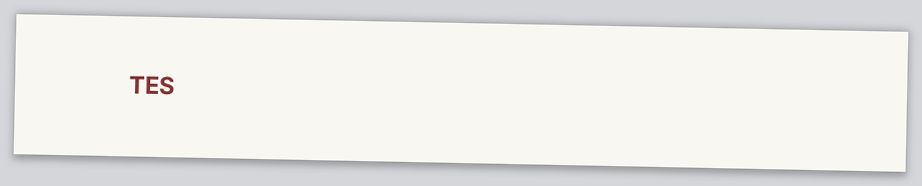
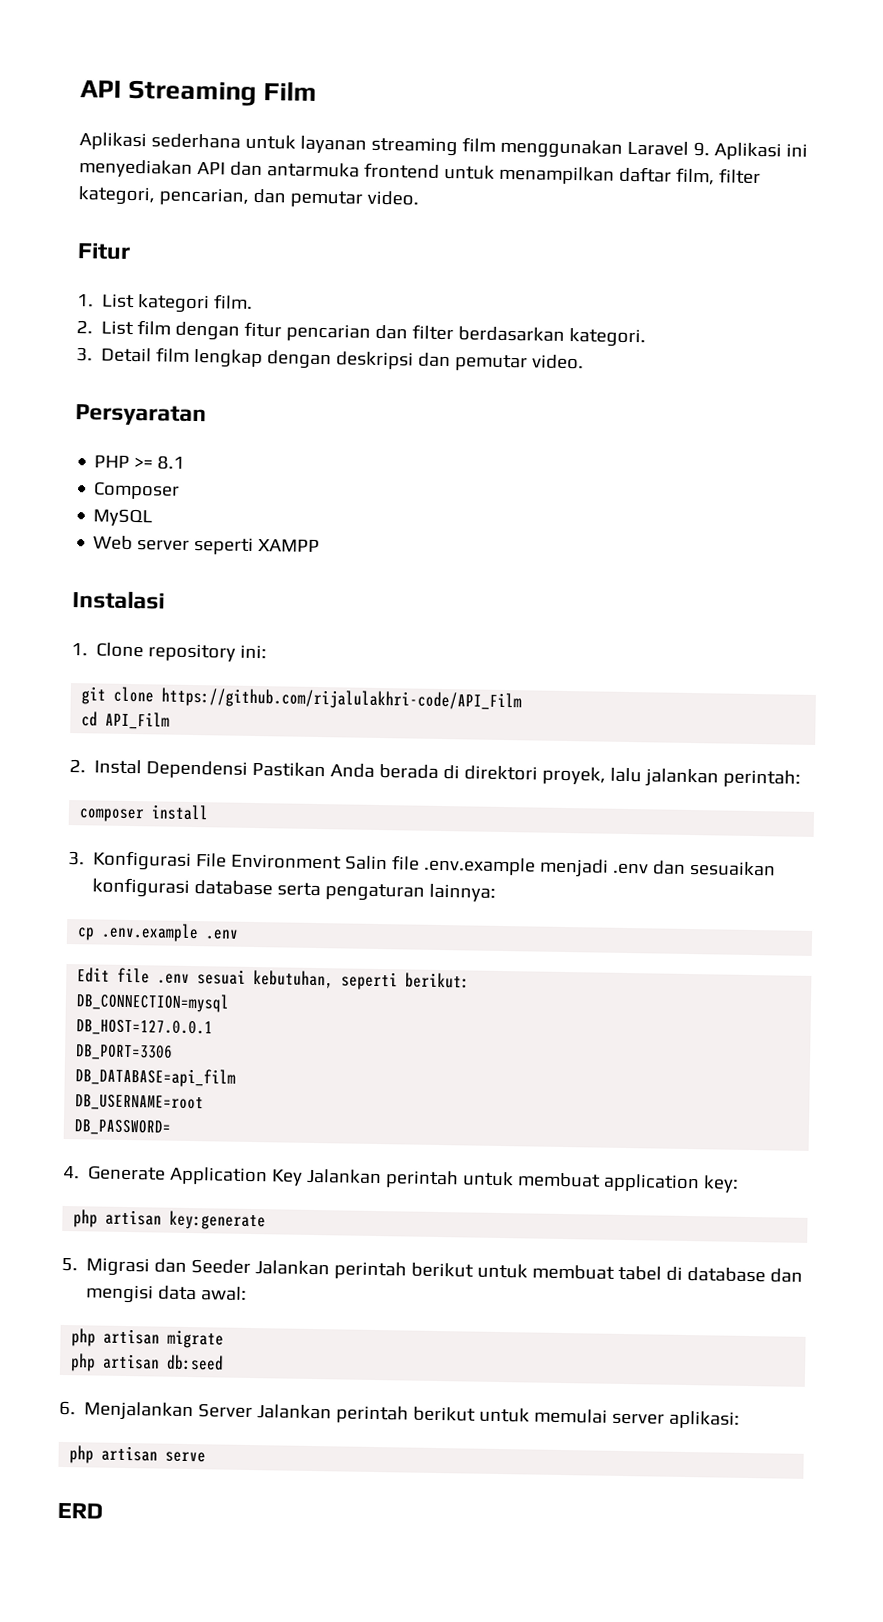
- TES
+ API Streaming Film
+ Aplikasi sederhana untuk layanan streaming film menggunakan Laravel 9. Aplikasi ini menyediakan API dan antarmuka frontend untuk menampilkan daftar film, filter kategori, pencarian, dan pemutar video.
+ Fitur
+ 1. List kategori film.
+ 2. List film dengan fitur pencarian dan filter berdasarkan kategori.
+ 3. Detail film lengkap dengan deskripsi dan pemutar video.
+ Persyaratan
+ PHP >= 8.1
+ Composer
+ MySQL
+ Web server seperti XAMPP
+ Instalasi
+ 1. Clone repository ini:
+ git clone https://github.com/rijalulakhri-code/API_Film
+ cd API_Film
+ 2. Instal Dependensi Pastikan Anda berada di direktori proyek, lalu jalankan perintah:
+ composer install
+ 3. Konfigurasi File Environment Salin file .env.example menjadi .env dan sesuaikan konfigurasi database serta pengaturan lainnya:
+ cp .env.example .env
+ Edit file .env sesuai kebutuhan, seperti berikut:
+ DB_CONNECTION=mysql
+ DB_HOST=127.0.0.1
+ DB_PORT=3306
+ DB_DATABASE=api_film
+ DB_USERNAME=root
+ DB_PASSWORD=
+ 4. Generate Application Key Jalankan perintah untuk membuat application key:
+ php artisan key:generate
+ 5. Migrasi dan Seeder Jalankan perintah berikut untuk membuat tabel di database dan mengisi data awal:
+ php artisan migrate
+ php artisan db:seed
+ 6. Menjalankan Server Jalankan perintah berikut untuk memulai server aplikasi:
+ php artisan serve
+ ERD

